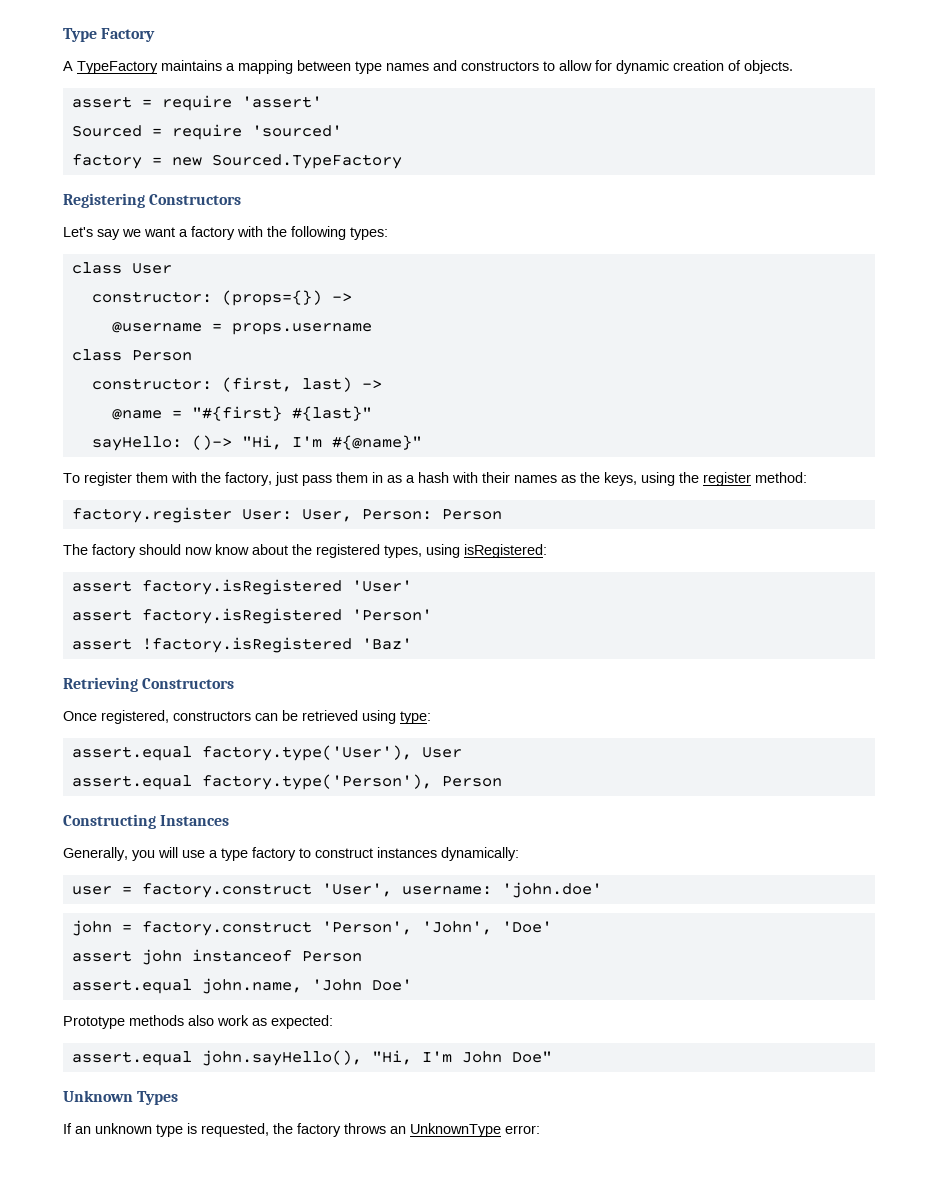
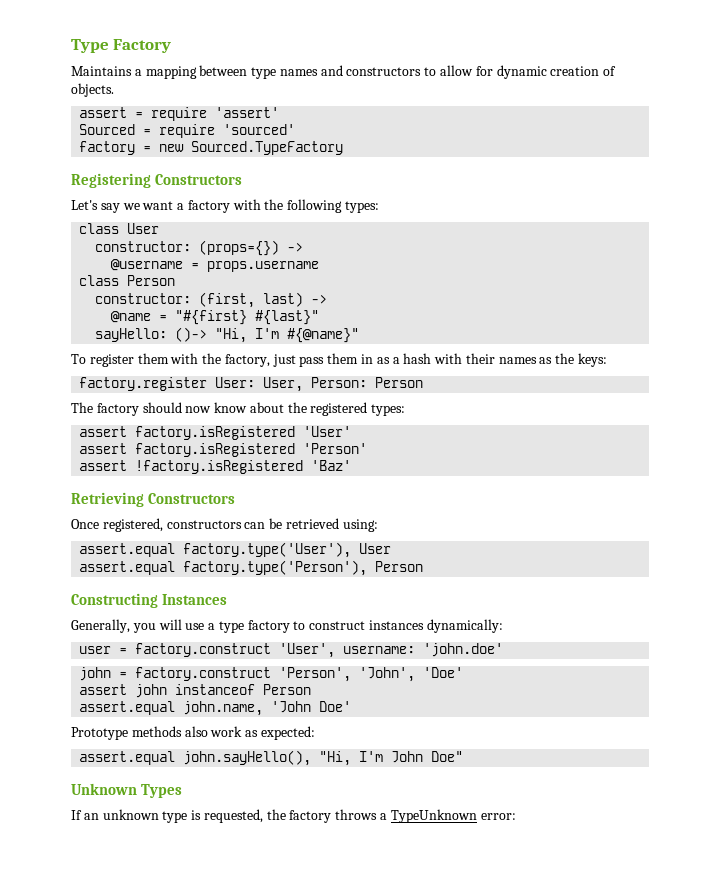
- A TypeFactory maintains a mapping between type names and constructors to allow for dynamic creation of objects.
+ Maintains a mapping between type names and constructors to allow for dynamic creation of objects.
- To register them with the factory, just pass them in as a hash with their names as the keys, using the register method:
+ To register them with the factory, just pass them in as a hash with their names as the keys:
- The factory should now know about the registered types, using isRegistered:
+ The factory should now know about the registered types:
- Once registered, constructors can be retrieved using type:
+ Once registered, constructors can be retrieved using:
- If an unknown type is requested, the factory throws an UnknownType error:
+ If an unknown type is requested, the factory throws a TypeUnknown error:

